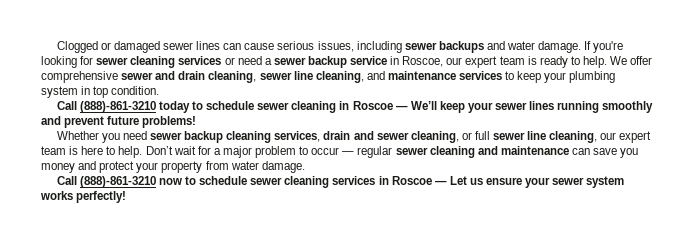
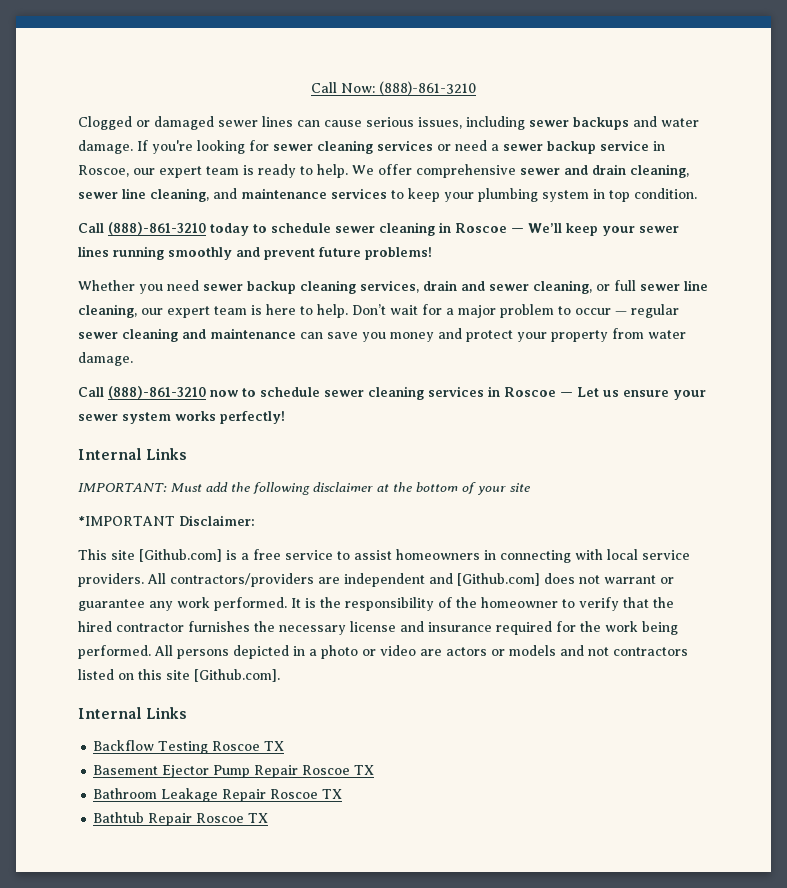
+ Call Now: (888)-861-3210
  Call (888)-861-3210 now to schedule sewer cleaning services in Roscoe — Let us ensure your sewer system works perfectly!
+ Internal Links
+ IMPORTANT: Must add the following disclaimer at the bottom of your site
+ *IMPORTANT Disclaimer:
+ This site [Github.com] is a free service to assist homeowners in connecting with local service providers. All contractors/providers are independent and [Github.com] does not warrant or guarantee any work performed. It is the responsibility of the homeowner to verify that the hired contractor furnishes the necessary license and insurance required for the work being performed. All persons depicted in a photo or video are actors or models and not contractors listed on this site [Github.com].
+ Internal Links
+ Backflow Testing Roscoe TX
+ Basement Ejector Pump Repair Roscoe TX
+ Bathroom Leakage Repair Roscoe TX
+ Bathtub Repair Roscoe TX

